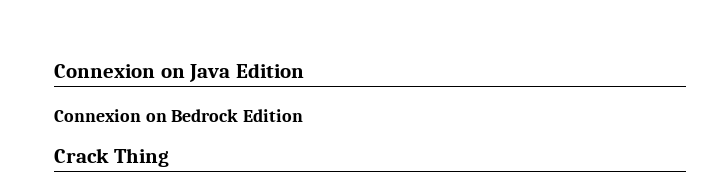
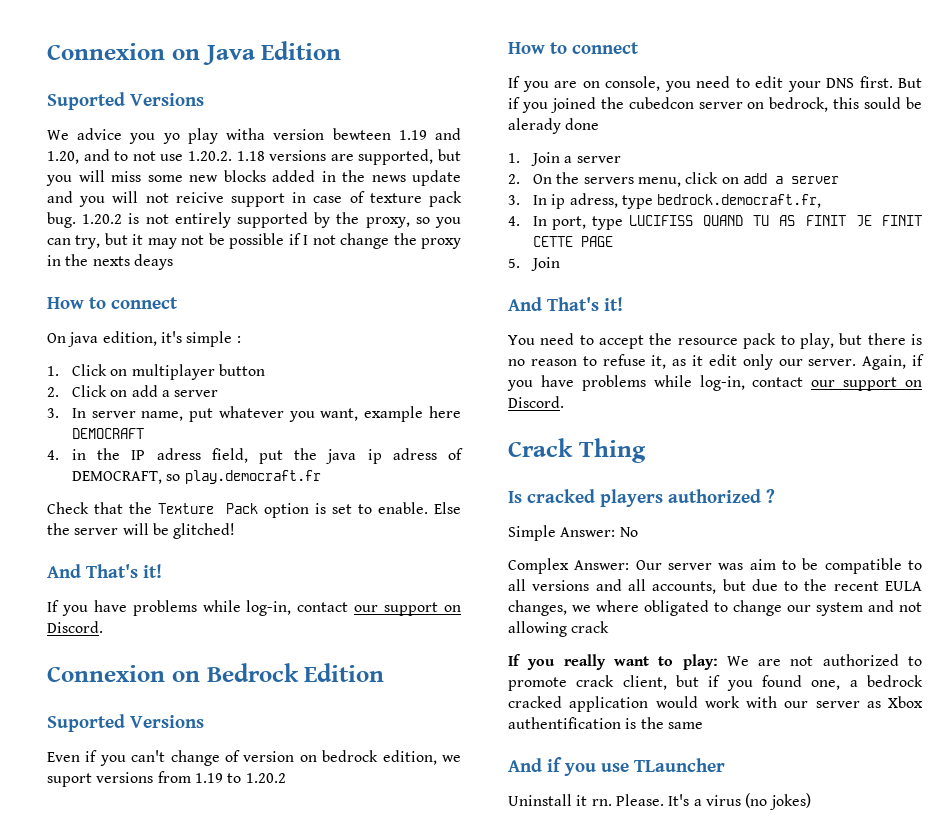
  Connexion on Java Edition
+ Suported Versions
+ We advice you yo play witha version bewteen 1.19 and 1.20, and to not use 1.20.2. 1.18 versions are supported, but you will miss some new blocks added in the news update and you will not reicive support in case of texture pack bug. 1.20.2 is not entirely supported by the proxy, so you can try, but it may not be possible if I not change the proxy in the nexts deays
+ How to connect
+ On java edition, it's simple :
+ 1. Click on multiplayer button
+ 2. Click on add a server
+ 3. In server name, put whatever you want, example here DEMOCRAFT
+ 4. in the IP adress field, put the java ip adress of DEMOCRAFT, so play.democraft.fr
+ Check that the Texture Pack option is set to enable. Else the server will be glitched!
+ And That's it!
+ If you have problems while log-in, contact our support on Discord.
  Connexion on Bedrock Edition
+ Suported Versions
+ Even if you can't change of version on bedrock edition, we suport versions from 1.19 to 1.20.2
+ How to connect
+ If you are on console, you need to edit your DNS first. But if you joined the cubedcon server on bedrock, this sould be alerady done
+ 1. Join a server
+ 2. On the servers menu, click on add a server
+ 3. In ip adress, type bedrock.democraft.fr,
+ 4. In port, type LUCIFISS QUAND TU AS FINIT JE FINIT CETTE PAGE
+ 5. Join
+ And That's it!
+ You need to accept the resource pack to play, but there is no reason to refuse it, as it edit only our server. Again, if you have problems while log-in, contact our support on Discord.
  Crack Thing
+ Is cracked players authorized ?
+ Simple Answer: No
+ Complex Answer: Our server was aim to be compatible to all versions and all accounts, but due to the recent EULA changes, we where obligated to change our system and not allowing crack
+ If you really want to play: We are not authorized to promote crack client, but if you found one, a bedrock cracked application would work with our server as Xbox authentification is the same
+ And if you use TLauncher
+ Uninstall it rn. Please. It's a virus (no jokes)

